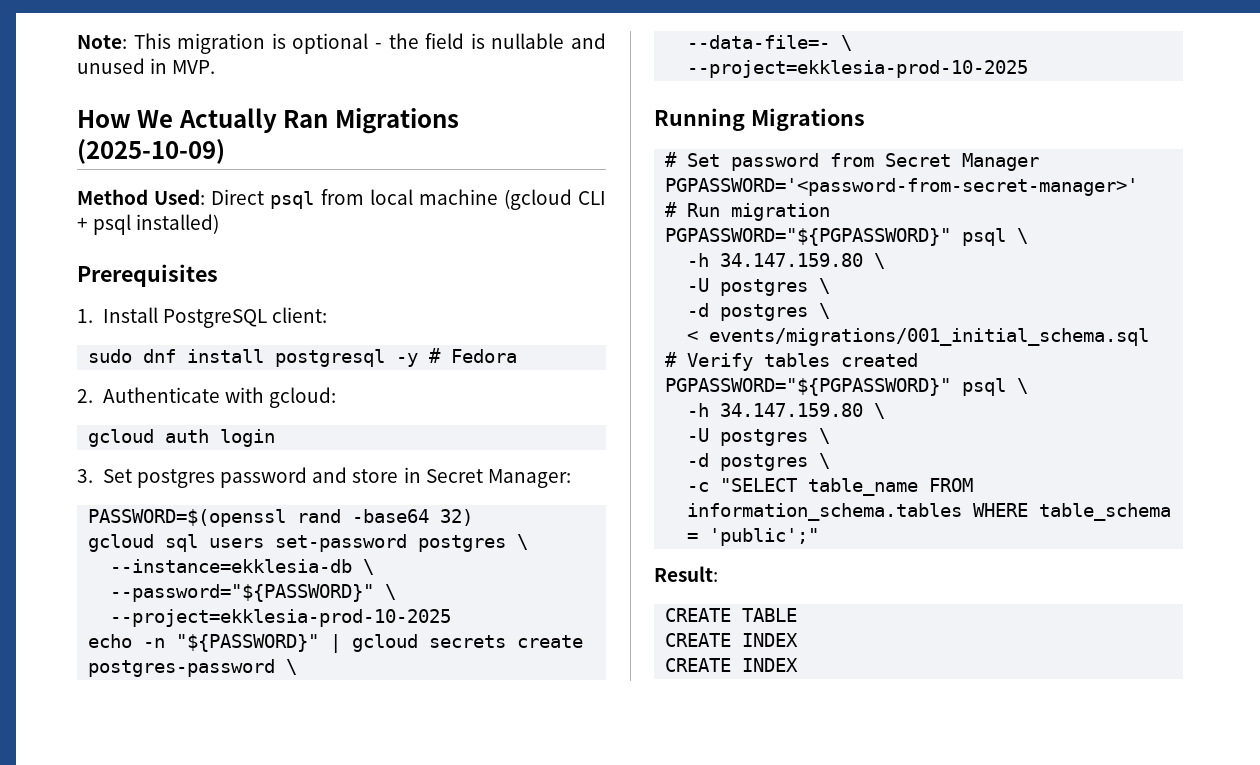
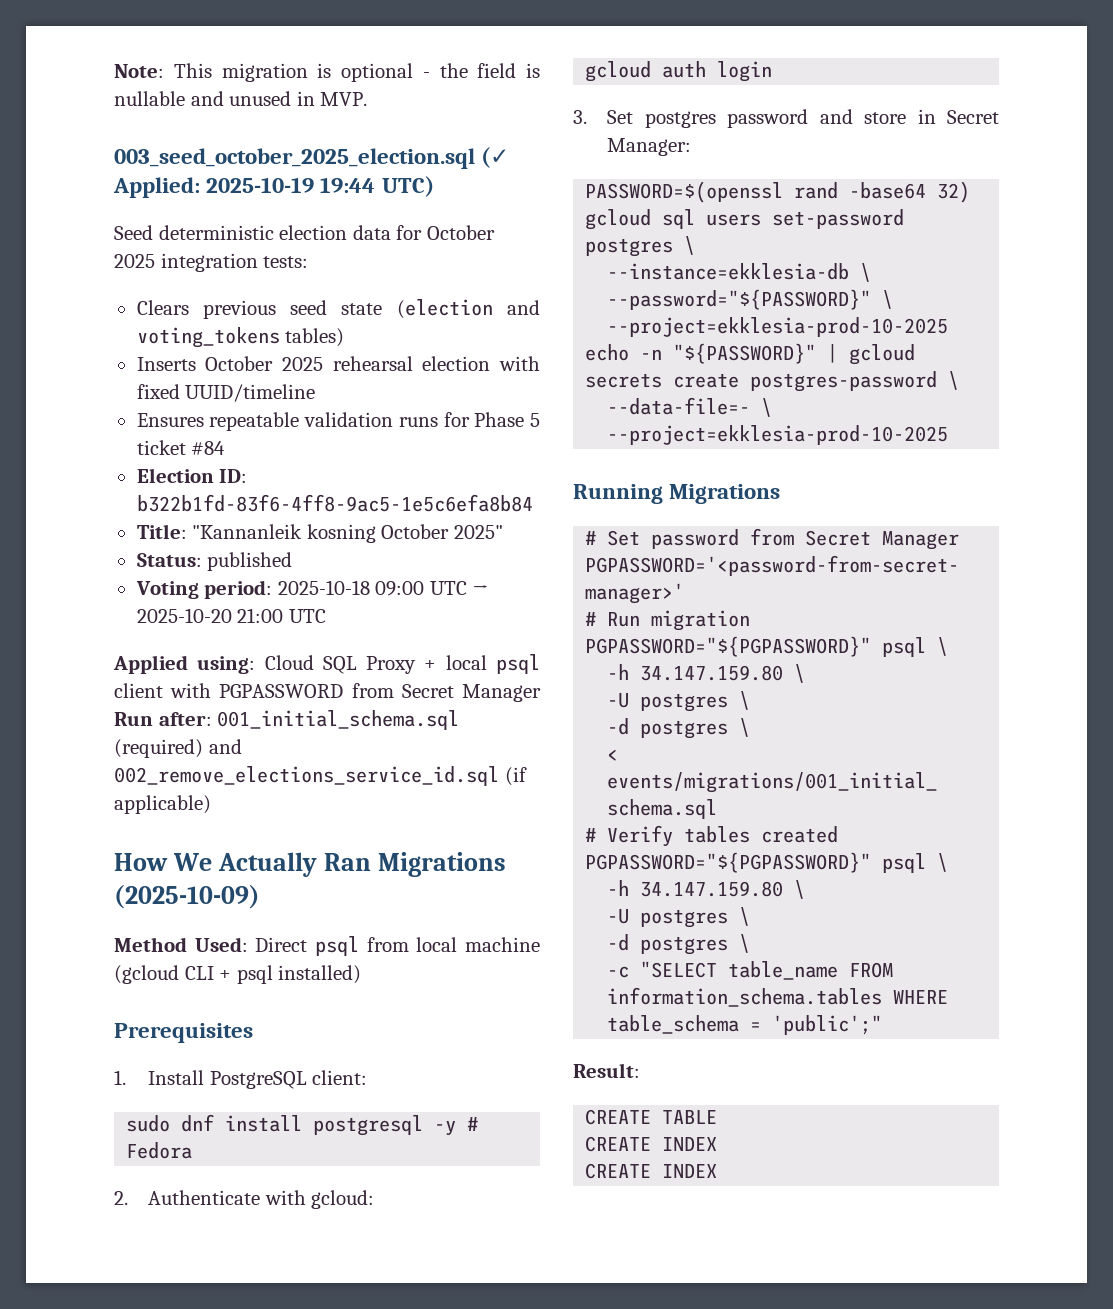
+ 003_seed_october_2025_election.sql (✓ Applied: 2025-10-19 19:44 UTC)
+ Seed deterministic election data for October 2025 integration tests:
+ Clears previous seed state (election and voting_tokens tables)
+ Inserts October 2025 rehearsal election with fixed UUID/timeline
+ Ensures repeatable validation runs for Phase 5 ticket #84
+ Election ID: b322b1fd-83f6-4ff8-9ac5-1e5c6efa8b84
+ Title: "Kannanleik kosning October 2025"
+ Status: published
+ Voting period: 2025-10-18 09:00 UTC → 2025-10-20 21:00 UTC
+ Applied using: Cloud SQL Proxy + local psql client with PGPASSWORD from Secret Manager Run after: 001_initial_schema.sql (required) and 002_remove_elections_service_id.sql (if applicable)

